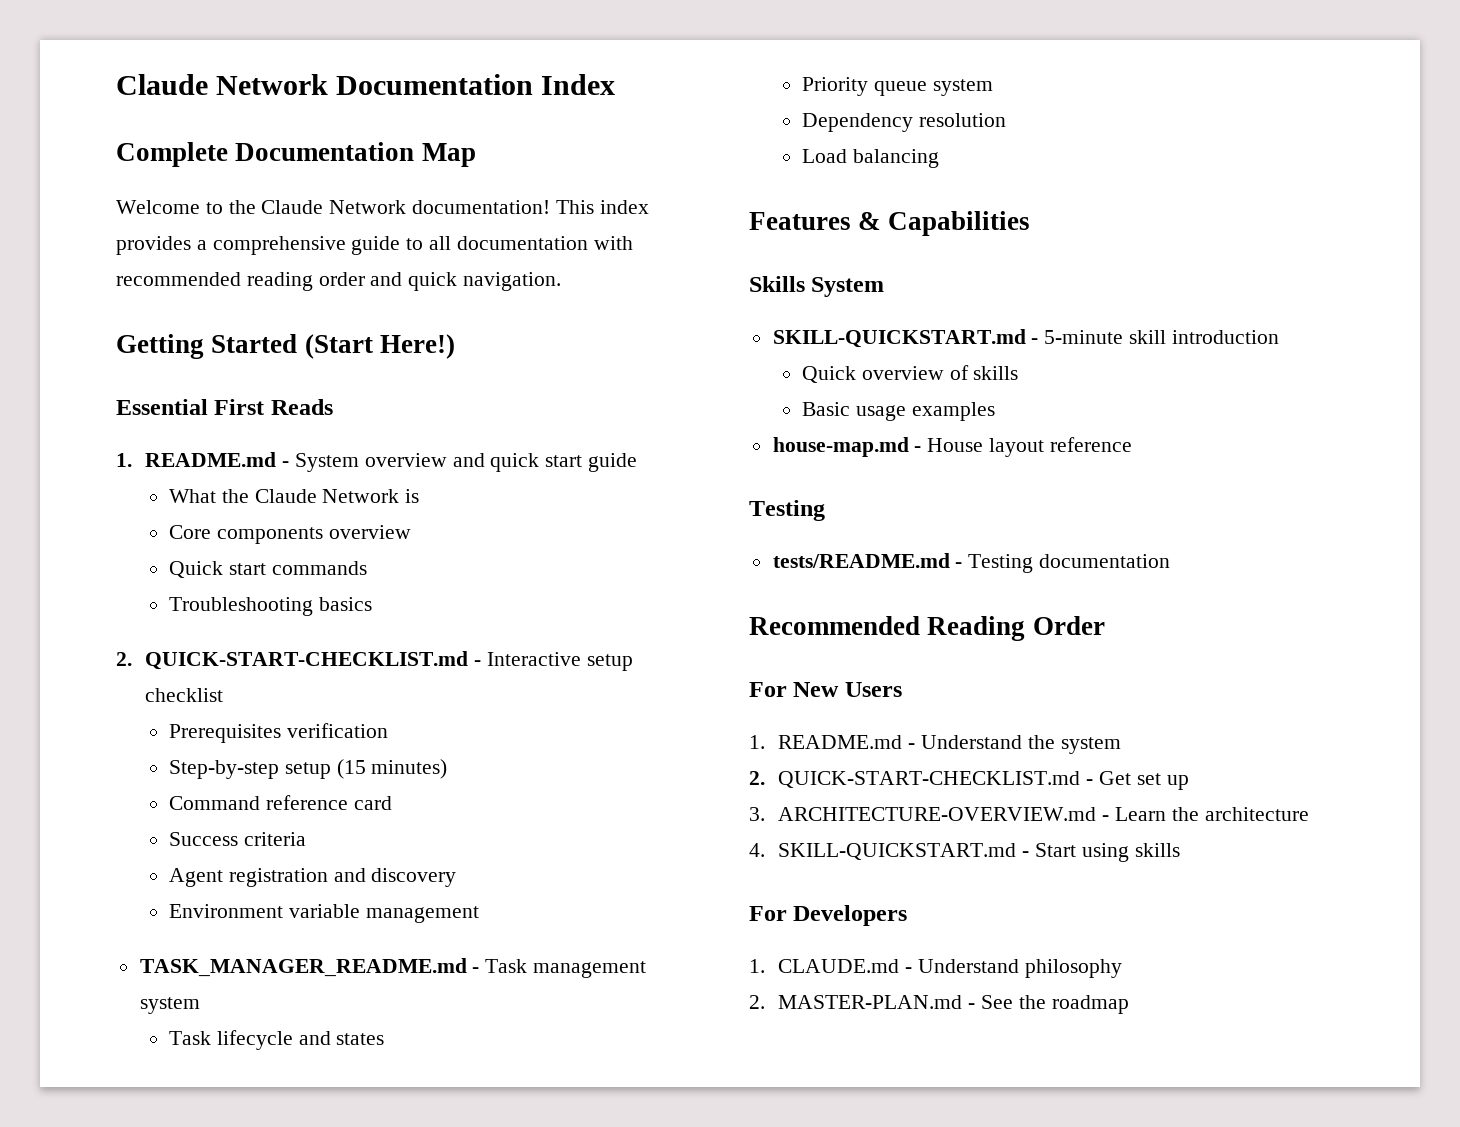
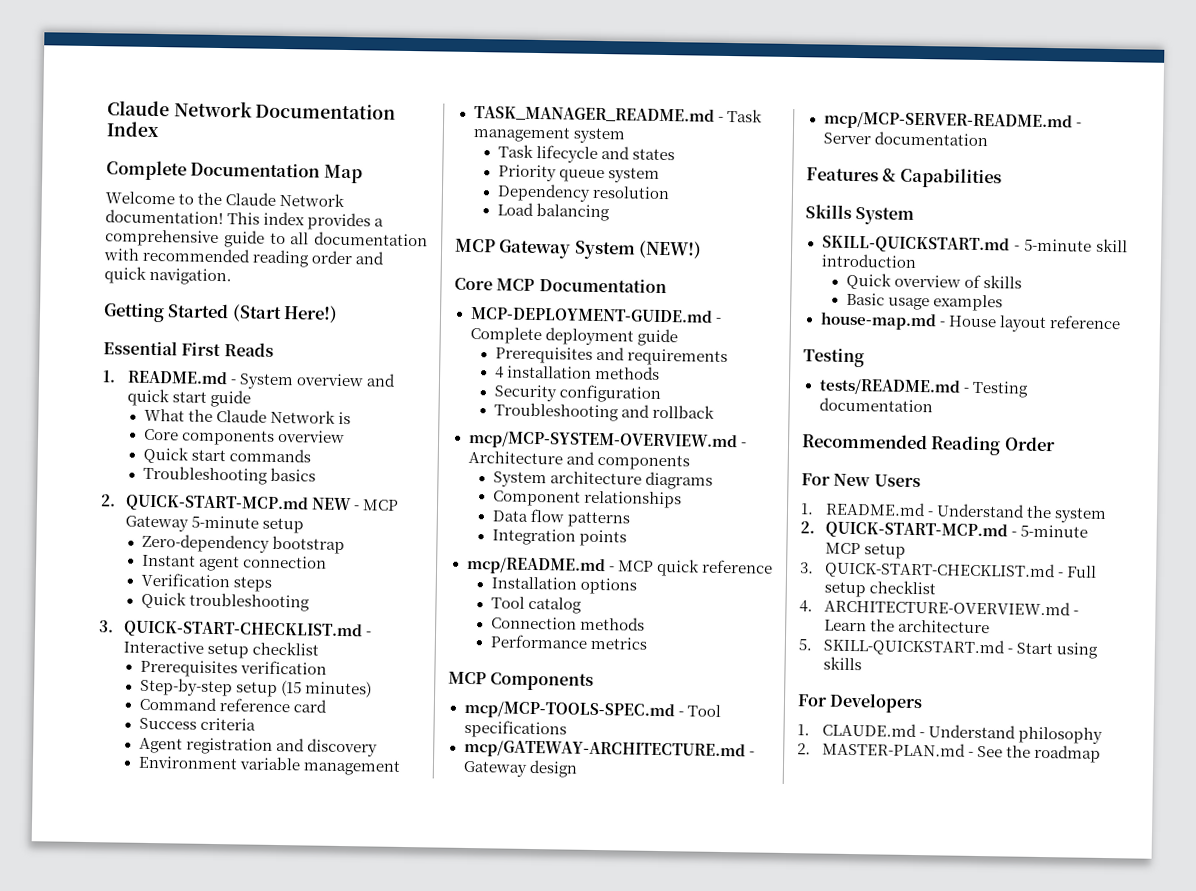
- 2. QUICK-START-CHECKLIST.md - Interactive setup checklist
+ 2. QUICK-START-MCP.md NEW - MCP Gateway 5-minute setup
+ Zero-dependency bootstrap
+ Instant agent connection
+ Verification steps
+ Quick troubleshooting
+ 3. QUICK-START-CHECKLIST.md - Interactive setup checklist
+ MCP Gateway System (NEW!)
+ Core MCP Documentation
+ MCP-DEPLOYMENT-GUIDE.md - Complete deployment guide
+ Prerequisites and requirements
+ 4 installation methods
+ Security configuration
+ Troubleshooting and rollback
+ mcp/MCP-SYSTEM-OVERVIEW.md - Architecture and components
+ System architecture diagrams
+ Component relationships
+ Data flow patterns
+ Integration points
+ mcp/README.md - MCP quick reference
+ Installation options
+ Tool catalog
+ Connection methods
+ Performance metrics
+ MCP Components
+ mcp/MCP-TOOLS-SPEC.md - Tool specifications
+ mcp/GATEWAY-ARCHITECTURE.md - Gateway design
+ mcp/MCP-SERVER-README.md - Server documentation
- 2. QUICK-START-CHECKLIST.md - Get set up
- 3. ARCHITECTURE-OVERVIEW.md - Learn the architecture
+ 2. QUICK-START-MCP.md - 5-minute MCP setup
+ 3. QUICK-START-CHECKLIST.md - Full setup checklist
+ 4. ARCHITECTURE-OVERVIEW.md - Learn the architecture
- 4. SKILL-QUICKSTART.md - Start using skills
+ 5. SKILL-QUICKSTART.md - Start using skills

